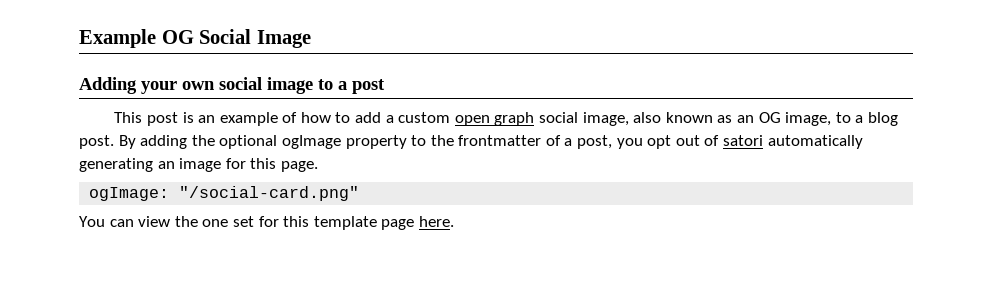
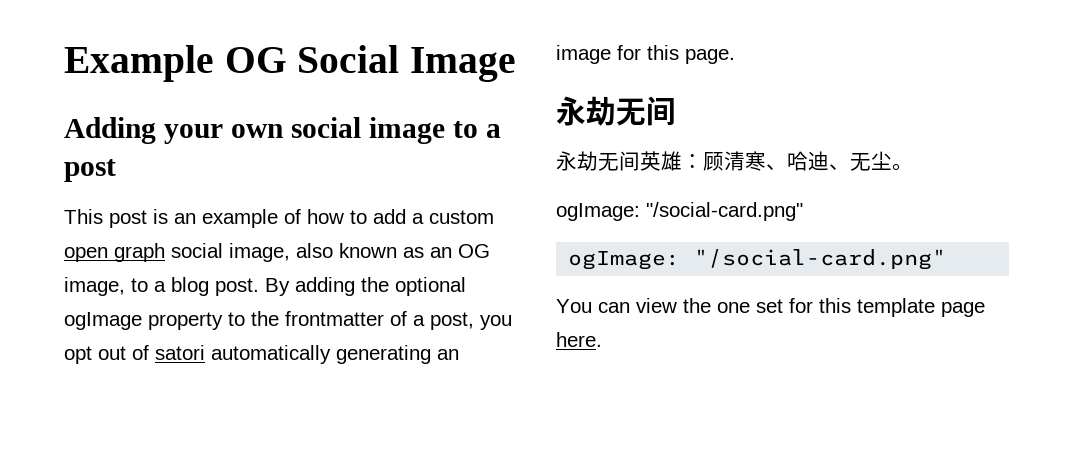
  By adding the optional ogImage property to the frontmatter of a post, you opt out of satori automatically generating an image for this page.
+ 永劫无间
+ 永劫无间英雄：顾清寒、哈迪、无尘。
+ ogImage: "/social-card.png"

